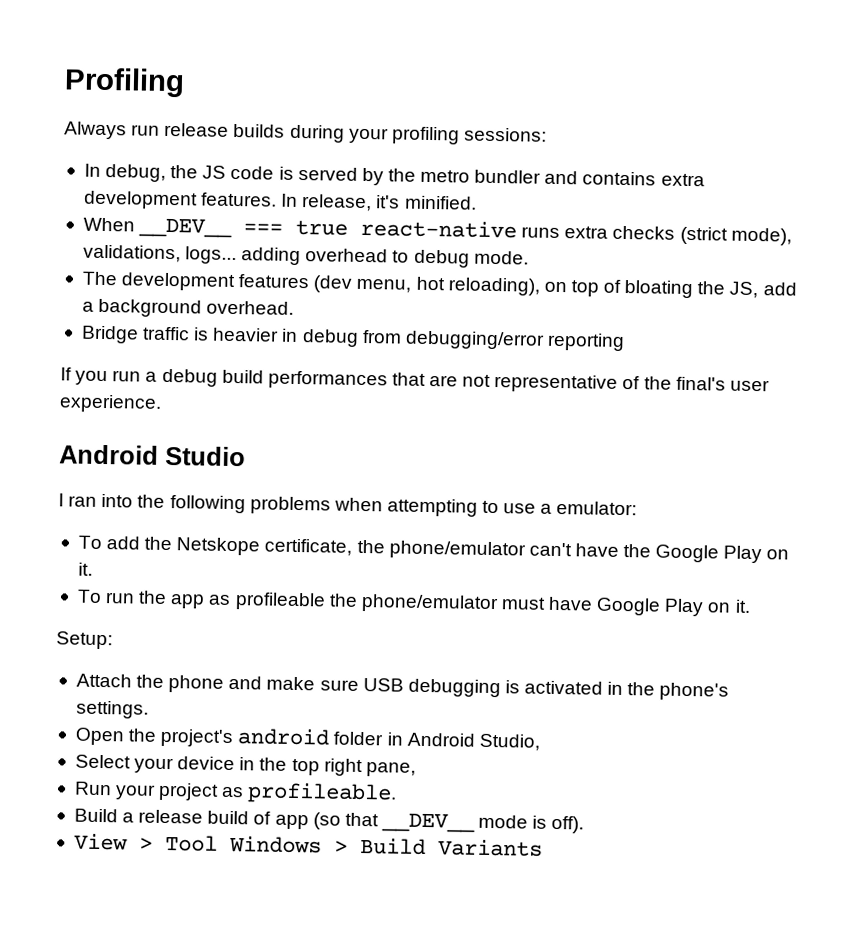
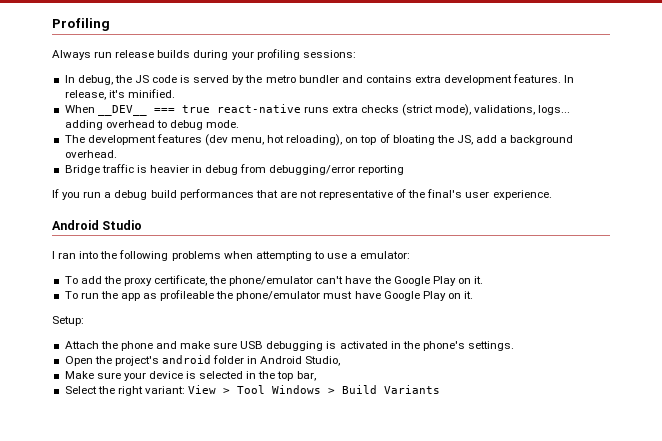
- To add the Netskope certificate, the phone/emulator can't have the Google Play on it.
+ To add the proxy certificate, the phone/emulator can't have the Google Play on it.
- Select your device in the top right pane,
- Run your project as profileable.
- Build a release build of app (so that __DEV__ mode is off).
- View > Tool Windows > Build Variants
+ Make sure your device is selected in the top bar,
+ Select the right variant: View > Tool Windows > Build Variants

